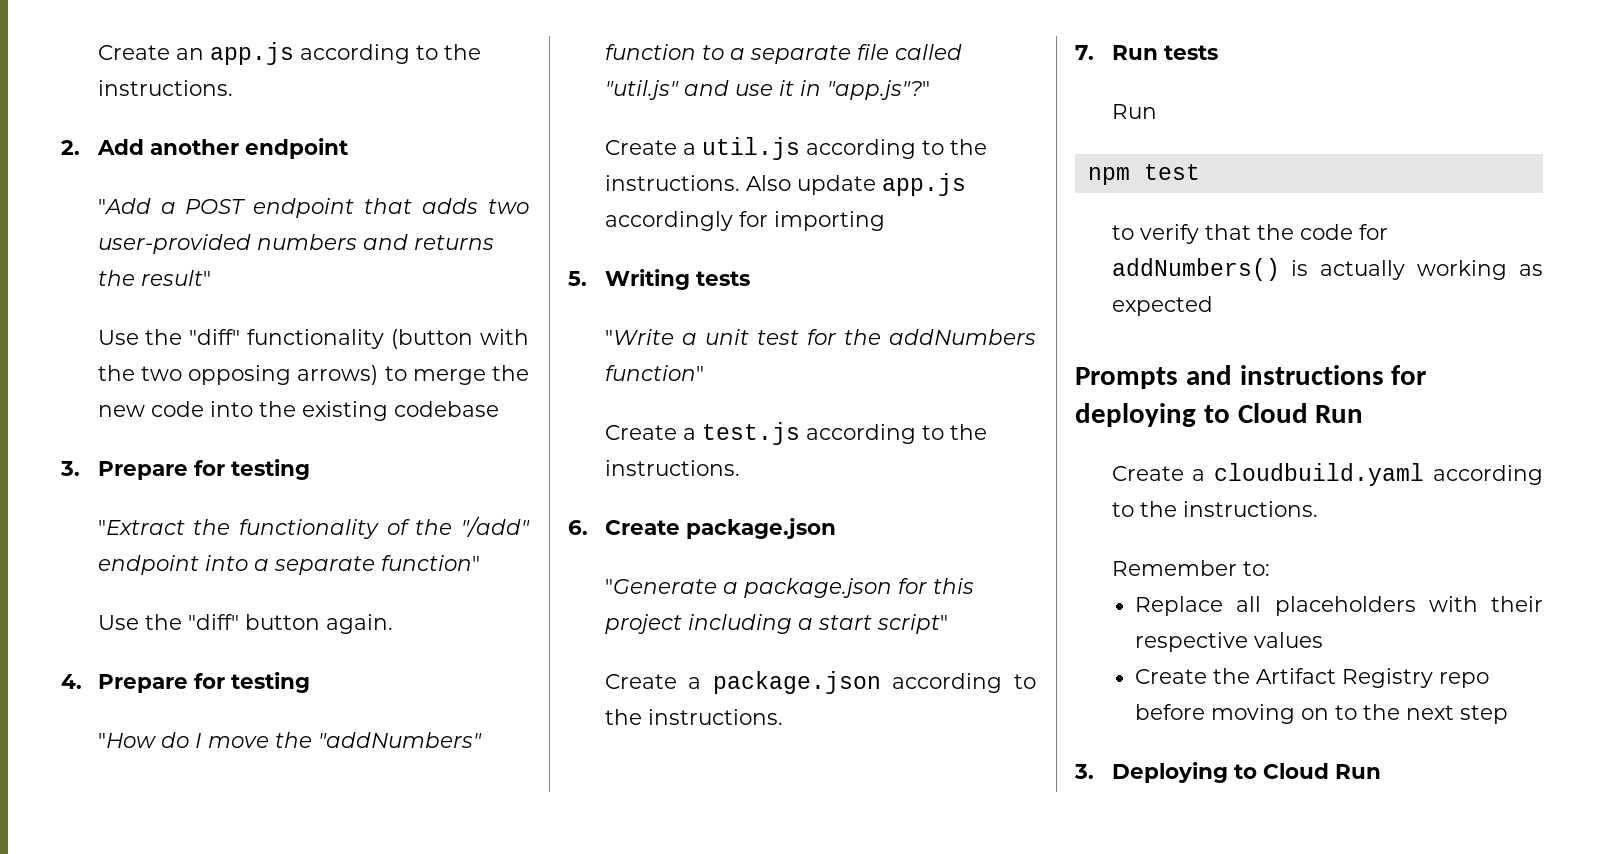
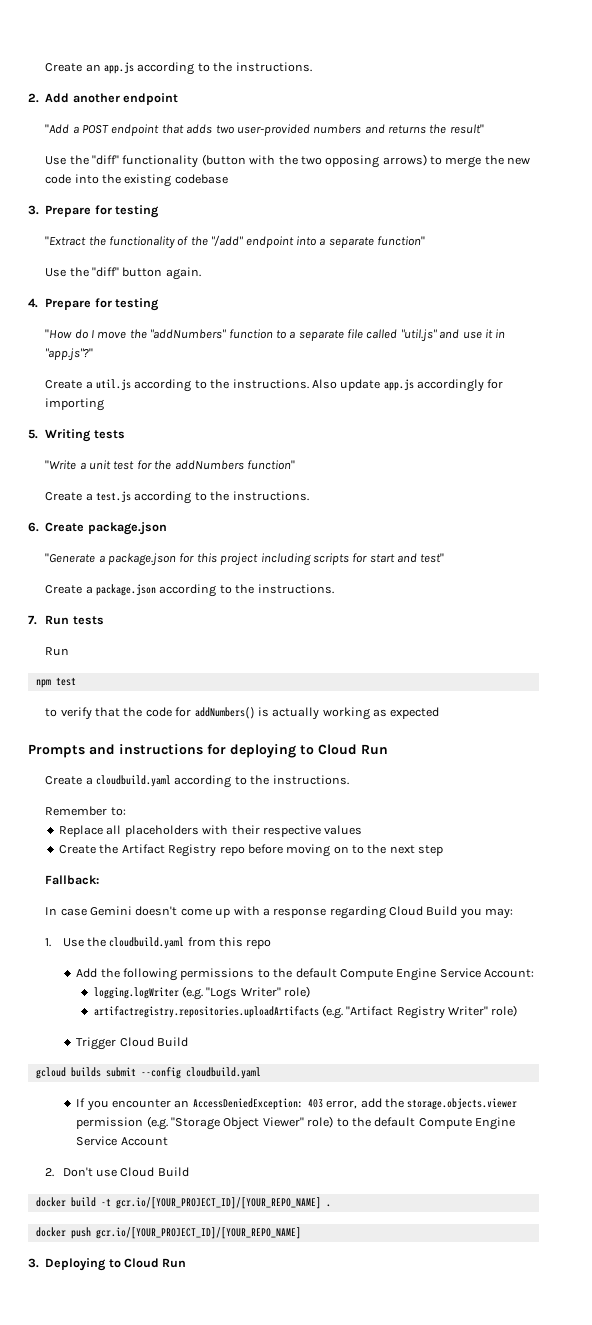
- "Generate a package.json for this project including a start script"
+ "Generate a package.json for this project including scripts for start and test"
+ Fallback:
+ In case Gemini doesn't come up with a response regarding Cloud Build you may:
+ 1. Use the cloudbuild.yaml from this repo
+ Add the following permissions to the default Compute Engine Service Account:
+ logging.logWriter (e.g. "Logs Writer" role)
+ artifactregistry.repositories.uploadArtifacts (e.g. "Artifact Registry Writer" role)
+ Trigger Cloud Build
+ gcloud builds submit --config cloudbuild.yaml
+ If you encounter an AccessDeniedException: 403 error, add the storage.objects.viewer permission (e.g. "Storage Object Viewer" role) to the default Compute Engine Service Account
+ 2. Don't use Cloud Build
+ docker build -t gcr.io/[YOUR_PROJECT_ID]/[YOUR_REPO_NAME] .
+ docker push gcr.io/[YOUR_PROJECT_ID]/[YOUR_REPO_NAME]

